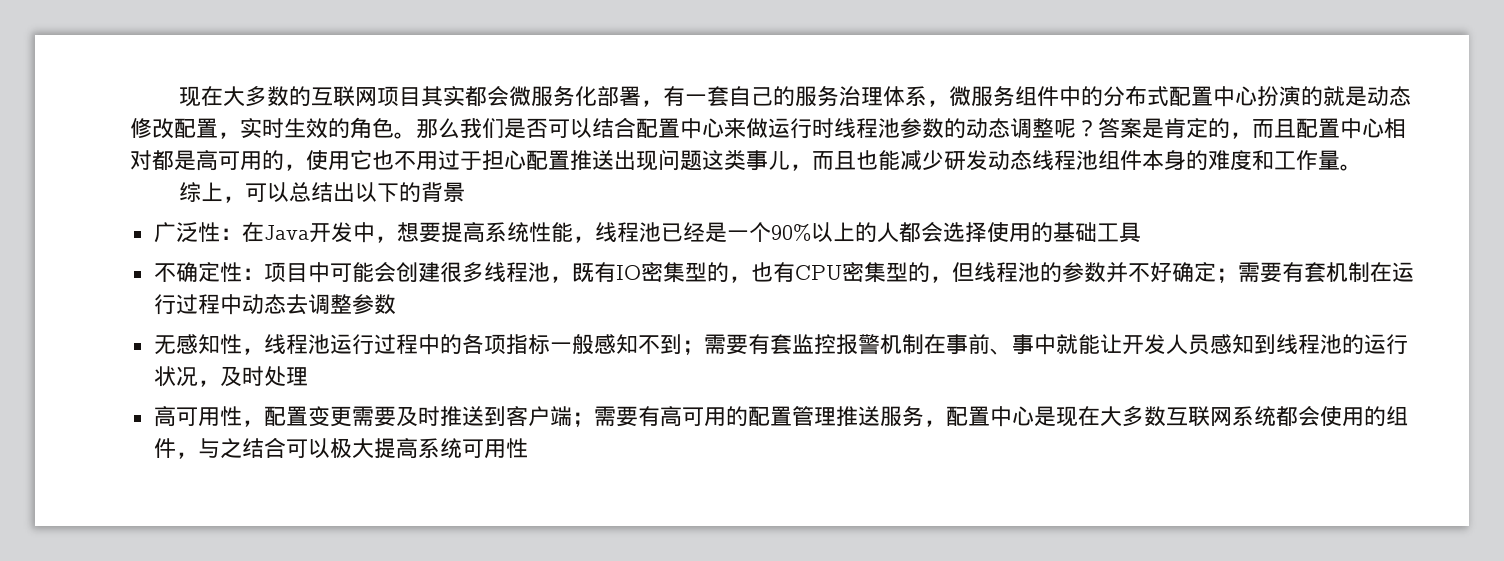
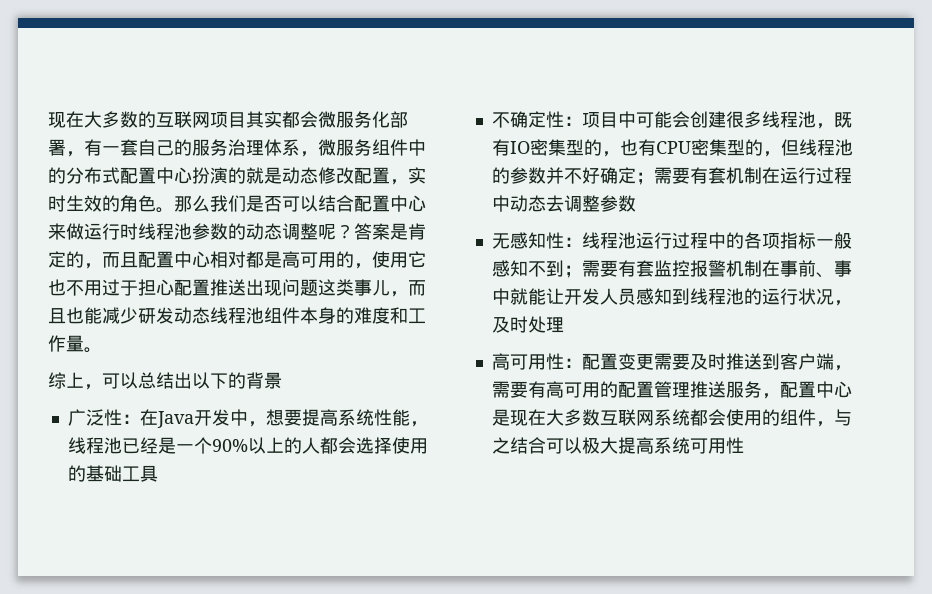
- 无感知性，线程池运行过程中的各项指标一般感知不到；需要有套监控报警机制在事前、事中就能让开发人员感知到线程池的运行状况，及时处理
+ 无感知性：线程池运行过程中的各项指标一般感知不到；需要有套监控报警机制在事前、事中就能让开发人员感知到线程池的运行状况，及时处理
- 高可用性，配置变更需要及时推送到客户端；需要有高可用的配置管理推送服务，配置中心是现在大多数互联网系统都会使用的组件，与之结合可以极大提高系统可用性
+ 高可用性：配置变更需要及时推送到客户端，需要有高可用的配置管理推送服务，配置中心是现在大多数互联网系统都会使用的组件，与之结合可以极大提高系统可用性

